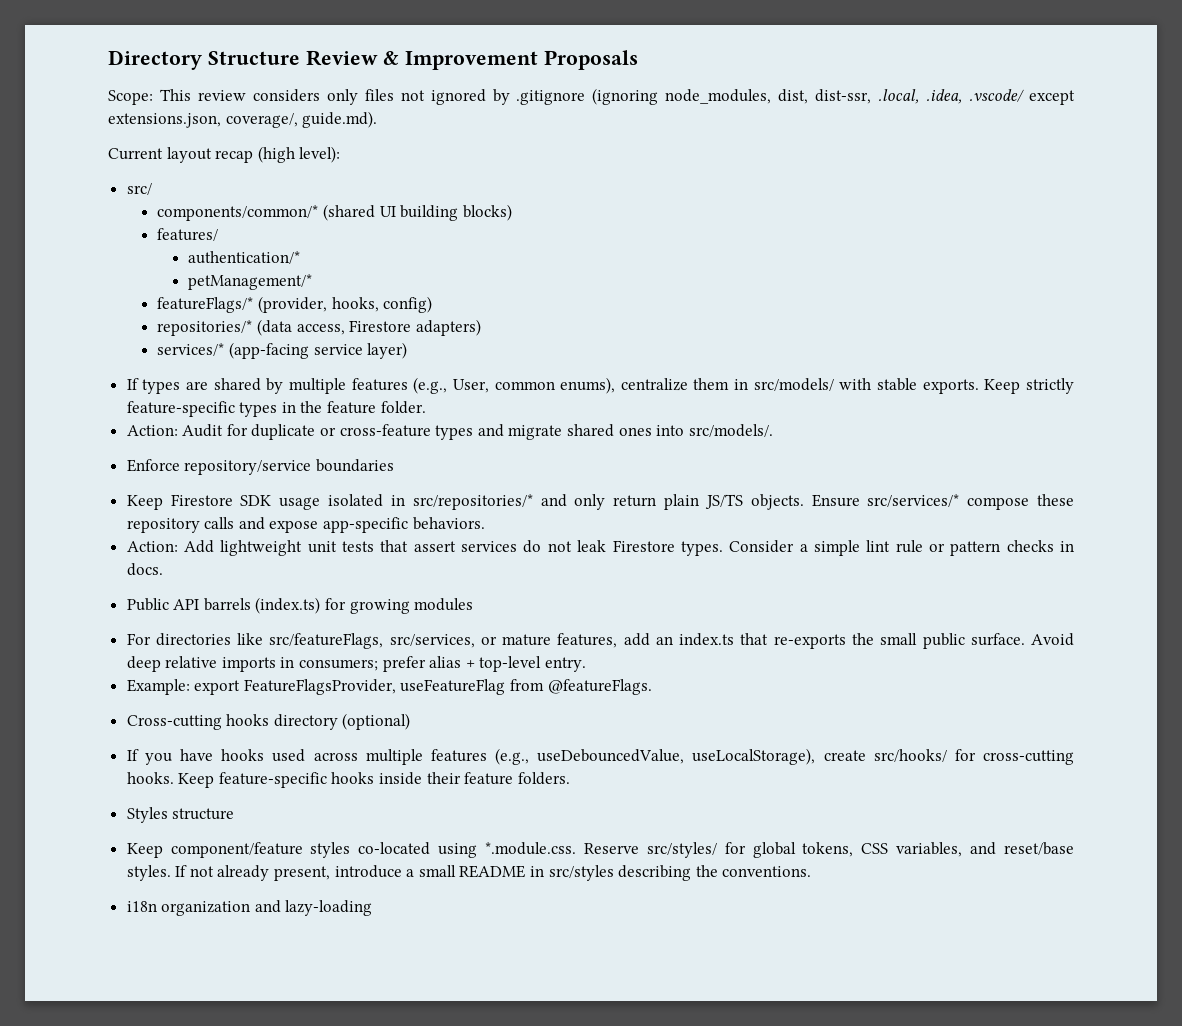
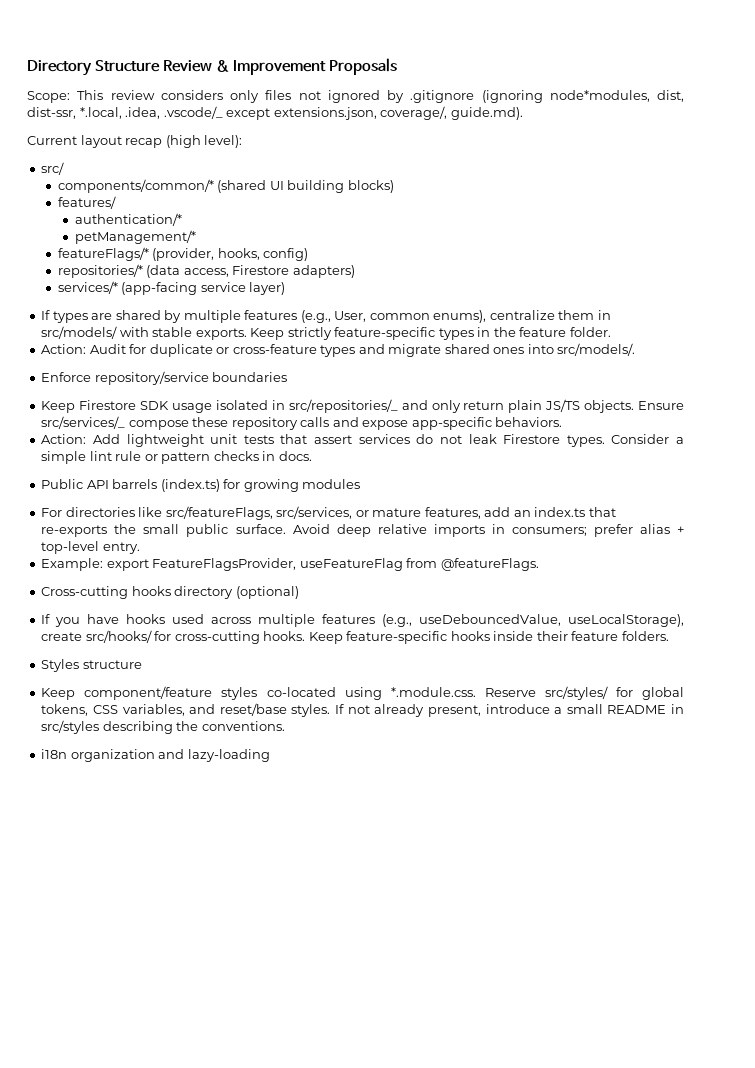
- Scope: This review considers only files not ignored by .gitignore (ignoring node_modules, dist, dist-ssr, .local, .idea, .vscode/ except extensions.json, coverage/, guide.md).
+ Scope: This review considers only files not ignored by .gitignore (ignoring node*modules, dist, dist-ssr, *.local, .idea, .vscode/_ except extensions.json, coverage/, guide.md).
- Keep Firestore SDK usage isolated in src/repositories/* and only return plain JS/TS objects.
+ Keep Firestore SDK usage isolated in src/repositories/_ and only return plain JS/TS objects.
- Ensure src/services/* compose these repository calls and expose app-specific behaviors.
+ Ensure src/services/_ compose these repository calls and expose app-specific behaviors.

